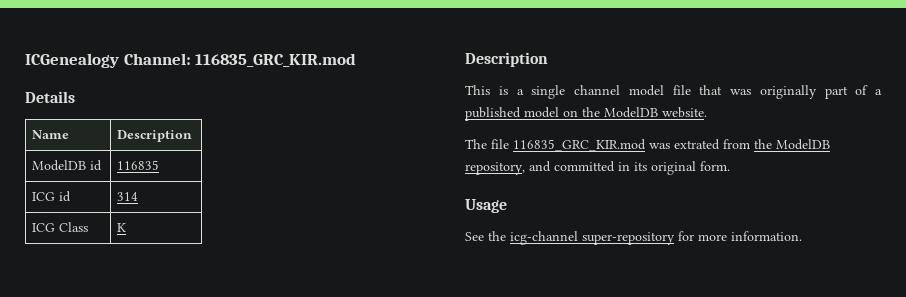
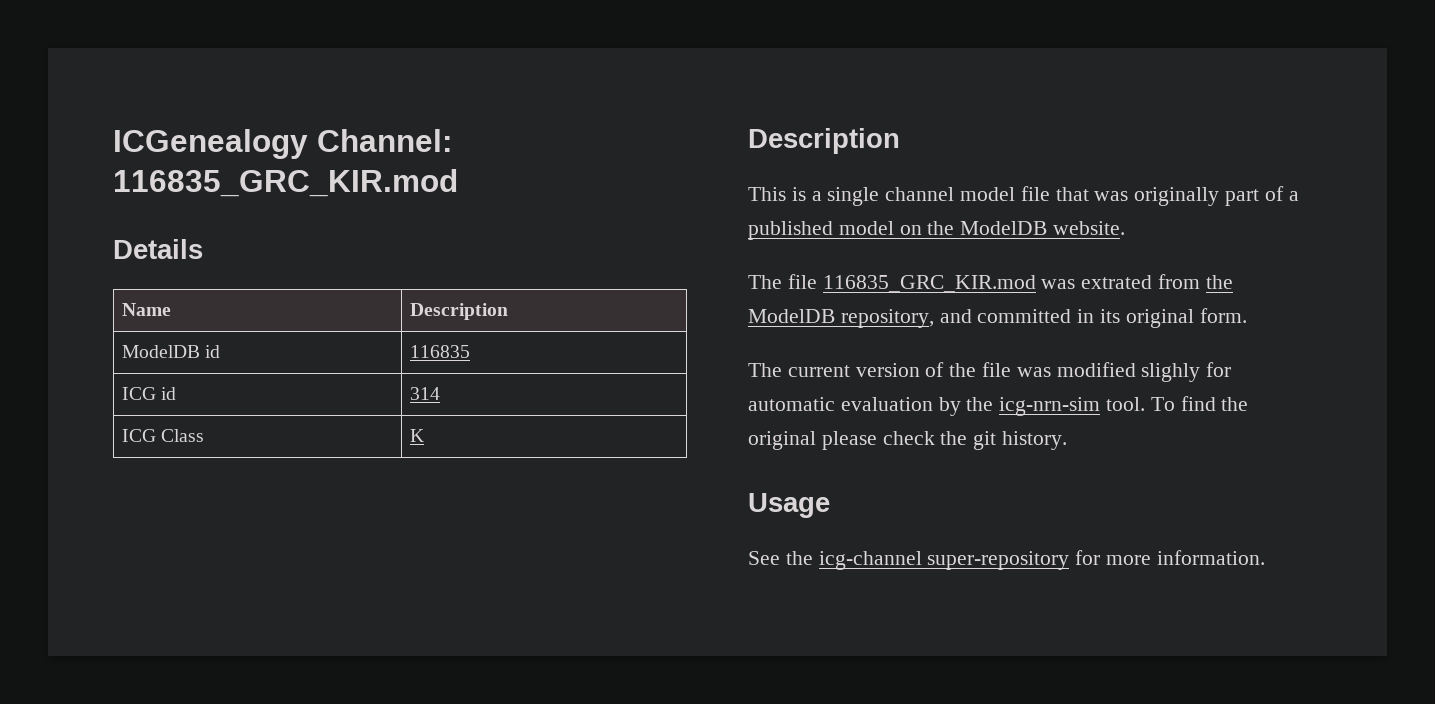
+ The current version of the file was modified slighly for automatic evaluation by the icg-nrn-sim tool. To find the original please check the git history.

